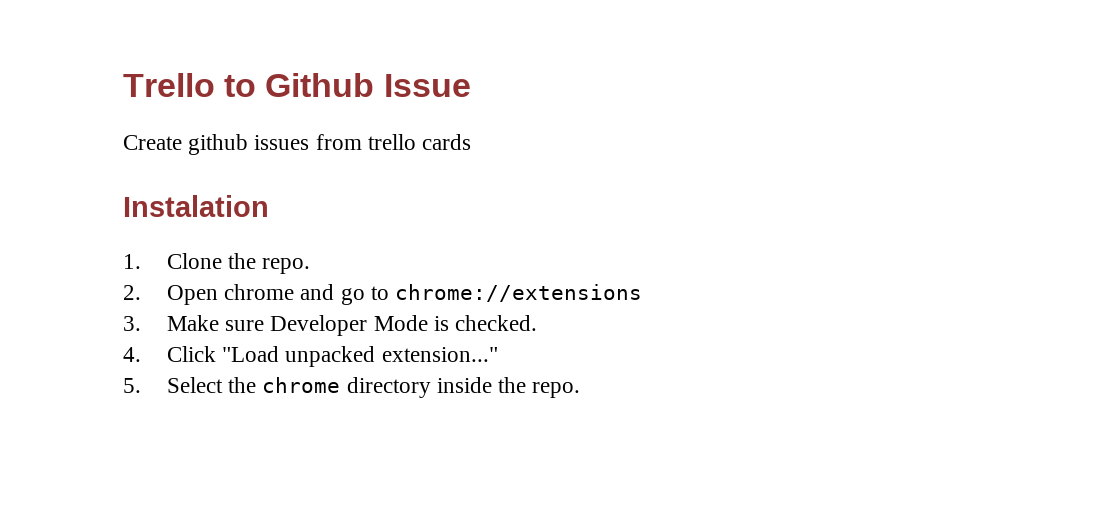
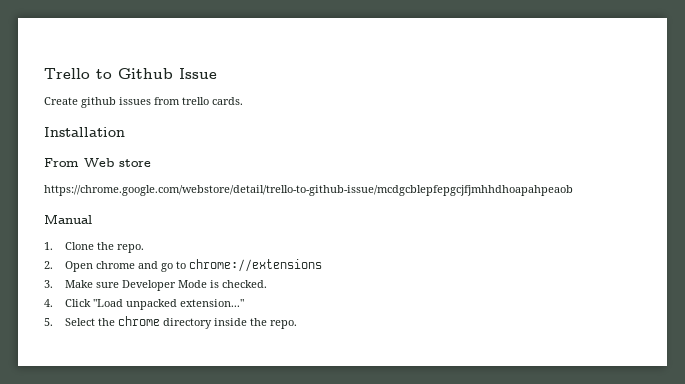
- Create github issues from trello cards
- Instalation
+ Create github issues from trello cards.
+ Installation
+ From Web store
+ https://chrome.google.com/webstore/detail/trello-to-github-issue/mcdgcblepfepgcjfjmhhdhoapahpeaob
+ Manual

